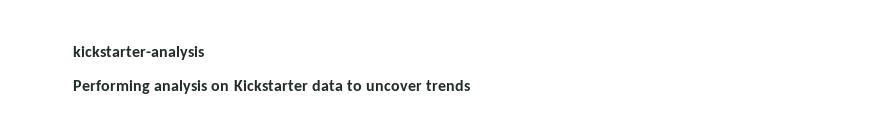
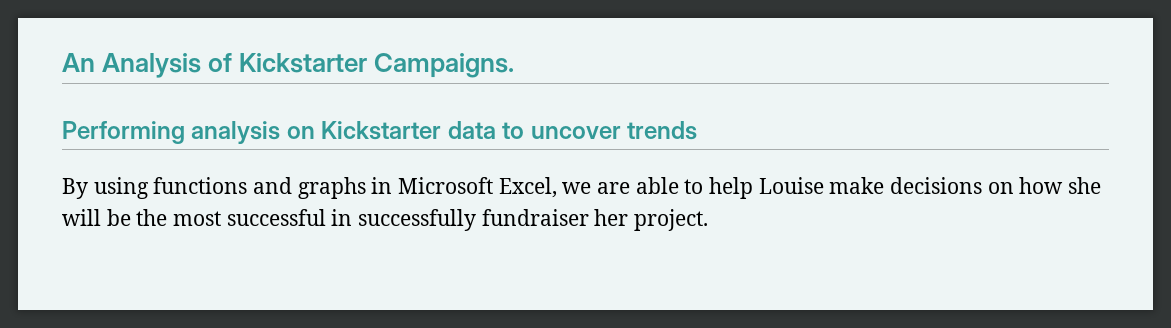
- kickstarter-analysis
+ An Analysis of Kickstarter Campaigns.
+ By using functions and graphs in Microsoft Excel, we are able to help Louise make decisions on how she will be the most successful in successfully fundraiser her project.

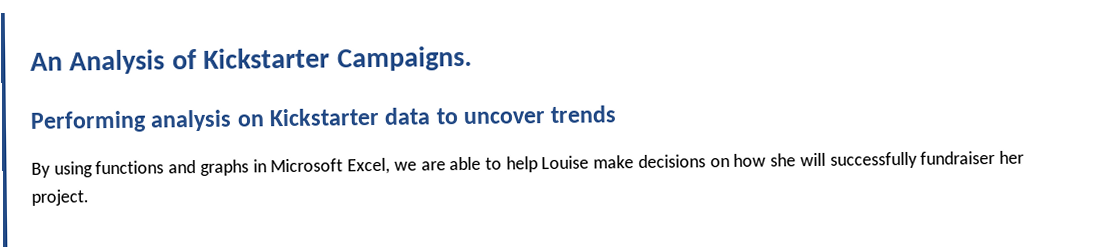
- By using functions and graphs in Microsoft Excel, we are able to help Louise make decisions on how she will be the most successful in successfully fundraiser her project.
+ By using functions and graphs in Microsoft Excel, we are able to help Louise make decisions on how she will successfully fundraiser her project.

